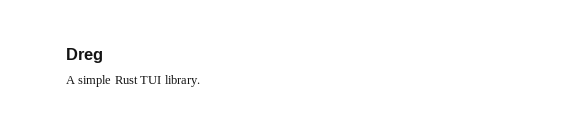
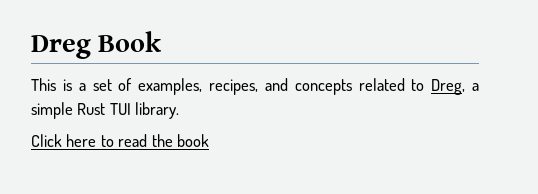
- Dreg
- A simple Rust TUI library.
+ Dreg Book
+ This is a set of examples, recipes, and concepts related to Dreg, a simple Rust TUI library.
+ Click here to read the book

